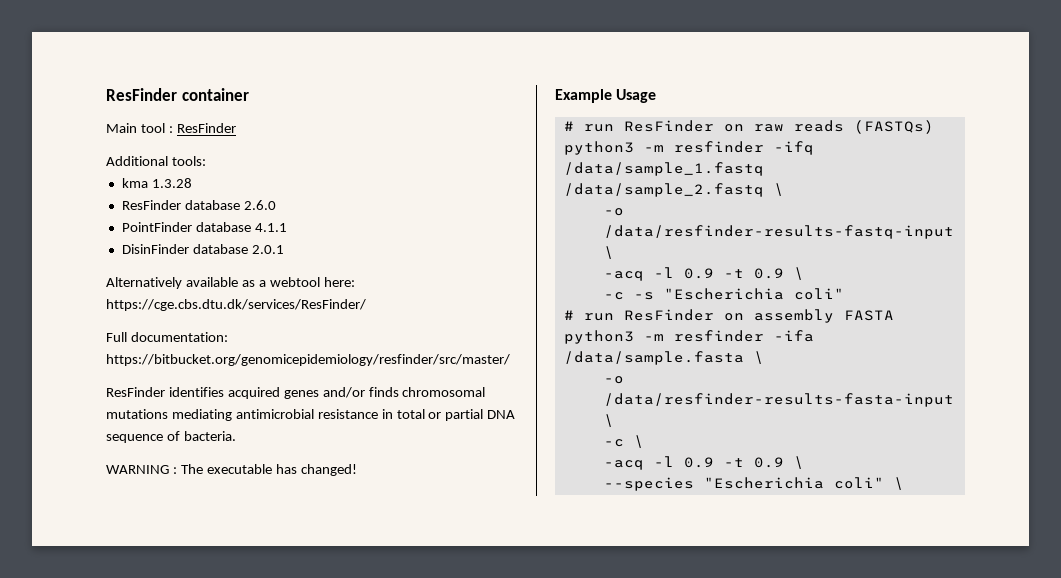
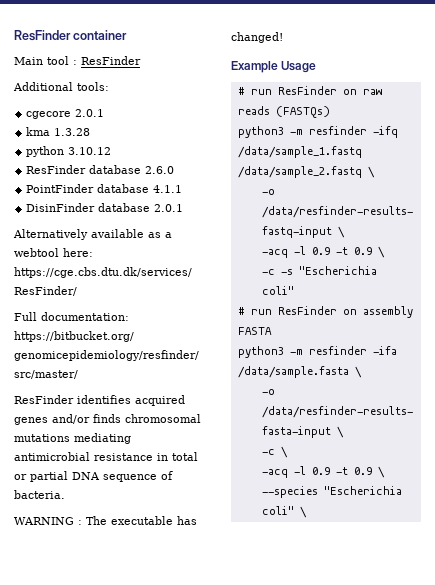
+ cgecore 2.0.1
+ python 3.10.12

